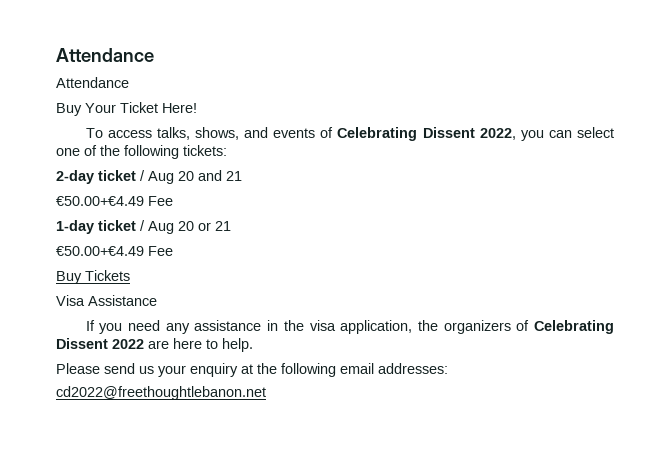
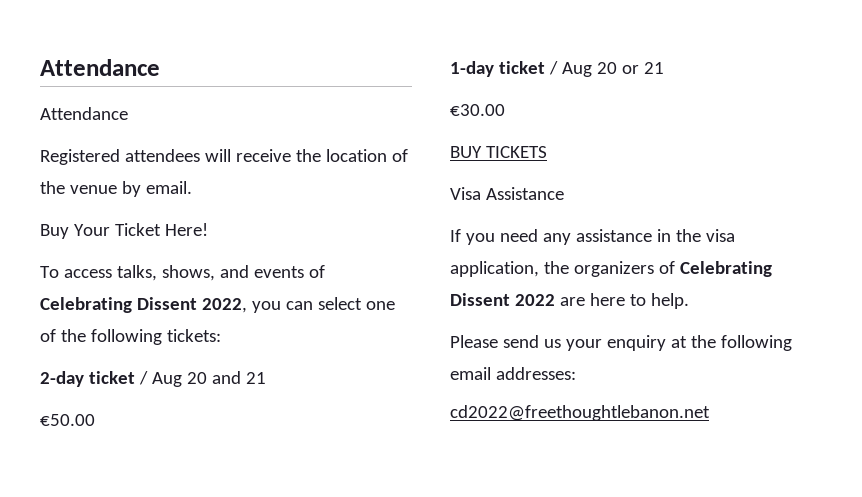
+ Registered attendees will receive the location of the venue by email.
  2-day ticket / Aug 20 and 21
- €50.00+€4.49 Fee
+ €50.00
  1-day ticket / Aug 20 or 21
- €50.00+€4.49 Fee
- Buy Tickets
+ €30.00
+ BUY TICKETS

